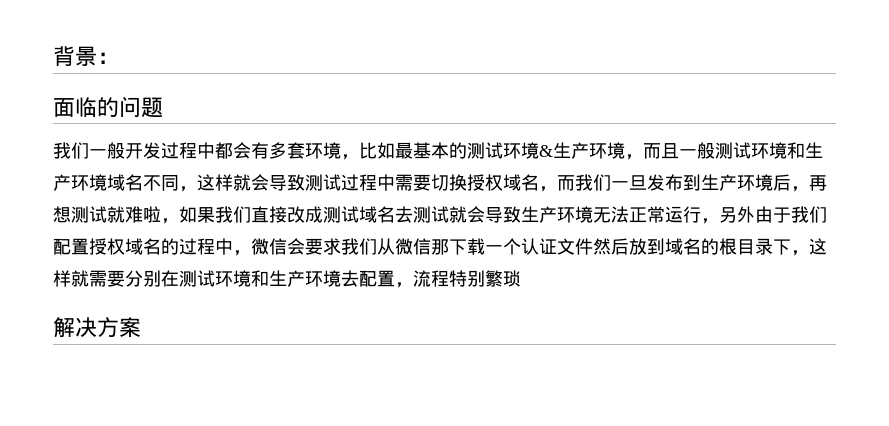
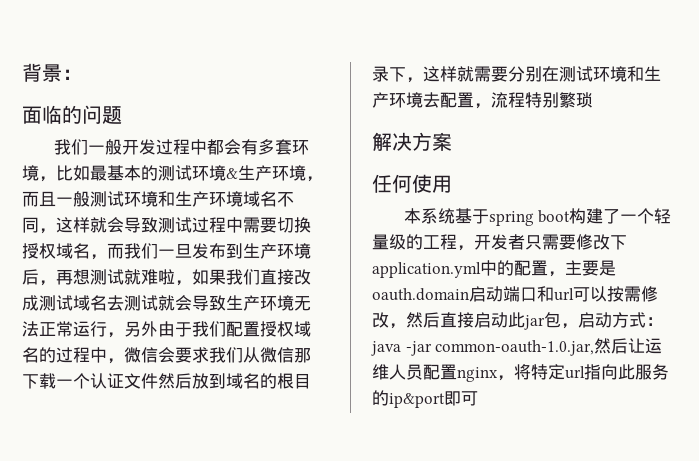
+ 任何使用
+ 本系统基于spring boot构建了一个轻量级的工程，开发者只需要修改下application.yml中的配置，主要是oauth.domain启动端口和url可以按需修改，然后直接启动此jar包，启动方式：java -jar common-oauth-1.0.jar,然后让运维人员配置nginx，将特定url指向此服务的ip&port即可

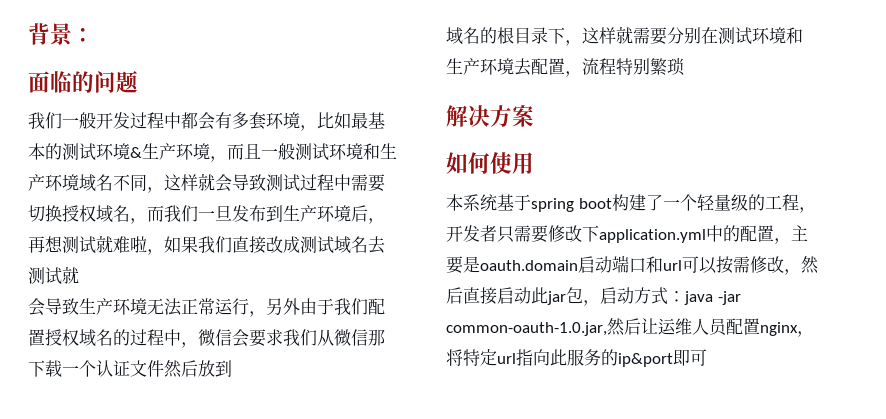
- 我们一般开发过程中都会有多套环境，比如最基本的测试环境&生产环境，而且一般测试环境和生产环境域名不同，这样就会导致测试过程中需要切换授权域名，而我们一旦发布到生产环境后，再想测试就难啦，如果我们直接改成测试域名去测试就会导致生产环境无法正常运行，另外由于我们配置授权域名的过程中，微信会要求我们从微信那下载一个认证文件然后放到域名的根目录下，这样就需要分别在测试环境和生产环境去配置，流程特别繁琐
+ 我们一般开发过程中都会有多套环境，比如最基本的测试环境&生产环境，而且一般测试环境和生产环境域名不同，这样就会导致测试过程中需要切换授权域名，而我们一旦发布到生产环境后，再想测试就难啦，如果我们直接改成测试域名去测试就
+ 会导致生产环境无法正常运行，另外由于我们配置授权域名的过程中，微信会要求我们从微信那下载一个认证文件然后放到
+ 域名的根目录下，这样就需要分别在测试环境和生产环境去配置，流程特别繁琐
- 任何使用
+ 如何使用

